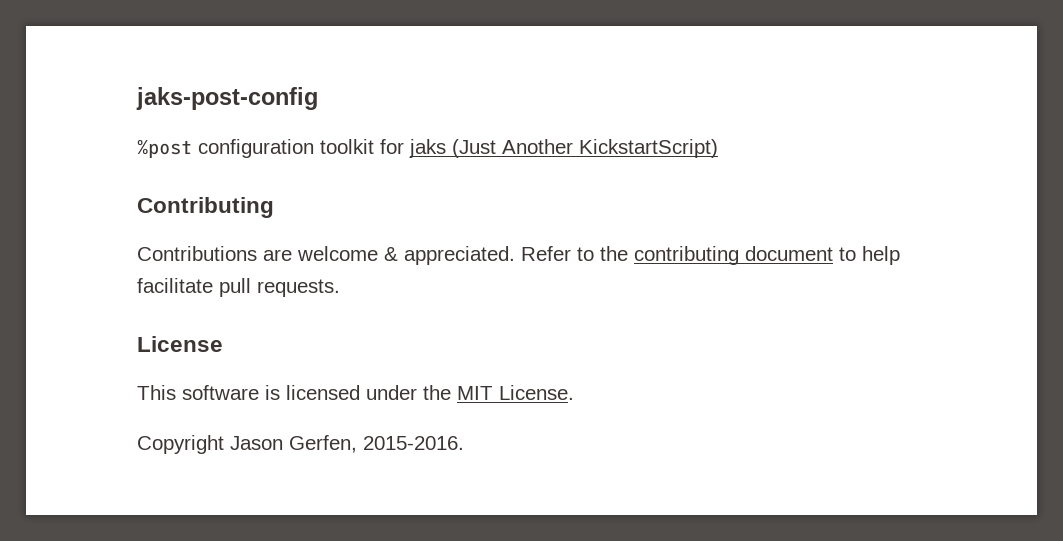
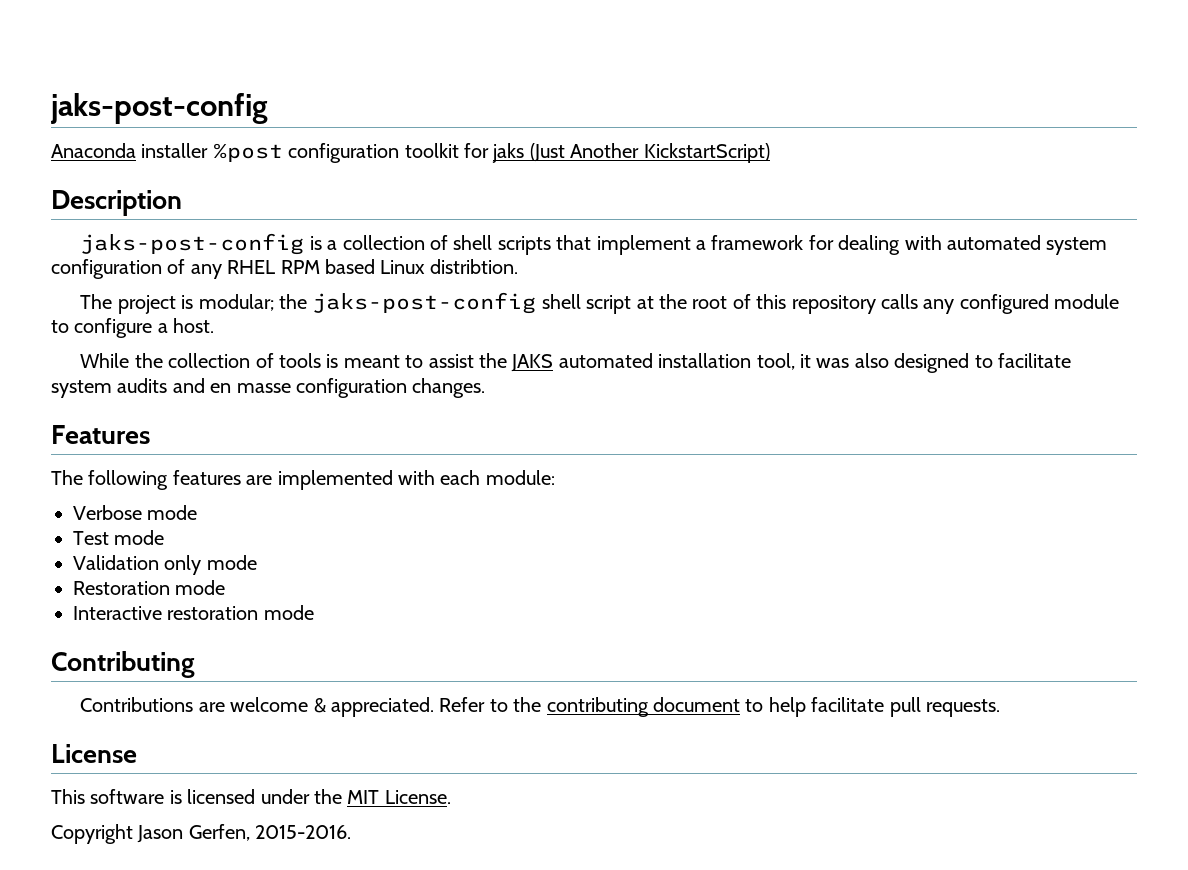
- %post configuration toolkit for jaks (Just Another KickstartScript)
+ Anaconda installer %post configuration toolkit for jaks (Just Another KickstartScript)
+ Description
+ jaks-post-config is a collection of shell scripts that implement a framework for dealing with automated system configuration of any RHEL RPM based Linux distribtion.
+ The project is modular; the jaks-post-config shell script at the root of this repository calls any configured module to configure a host.
+ While the collection of tools is meant to assist the JAKS automated installation tool, it was also designed to facilitate system audits and en masse configuration changes.
+ Features
+ The following features are implemented with each module:
+ Verbose mode
+ Test mode
+ Validation only mode
+ Restoration mode
+ Interactive restoration mode

